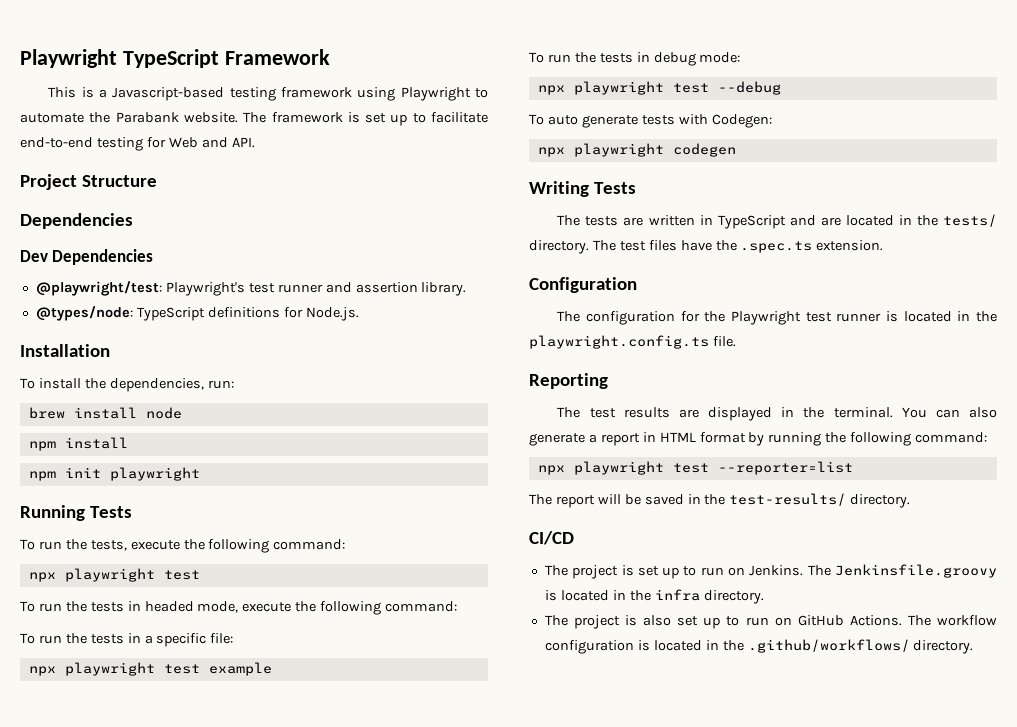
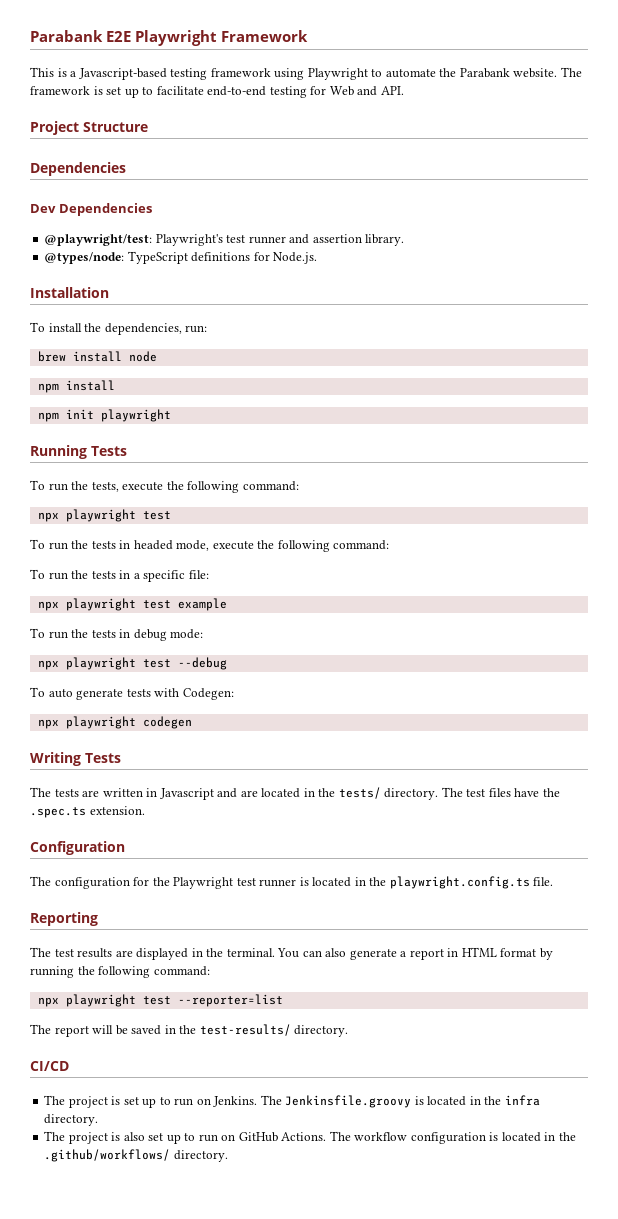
- Playwright TypeScript Framework
+ Parabank E2E Playwright Framework
- The tests are written in TypeScript and are located in the tests/ directory.
+ The tests are written in Javascript and are located in the tests/ directory.

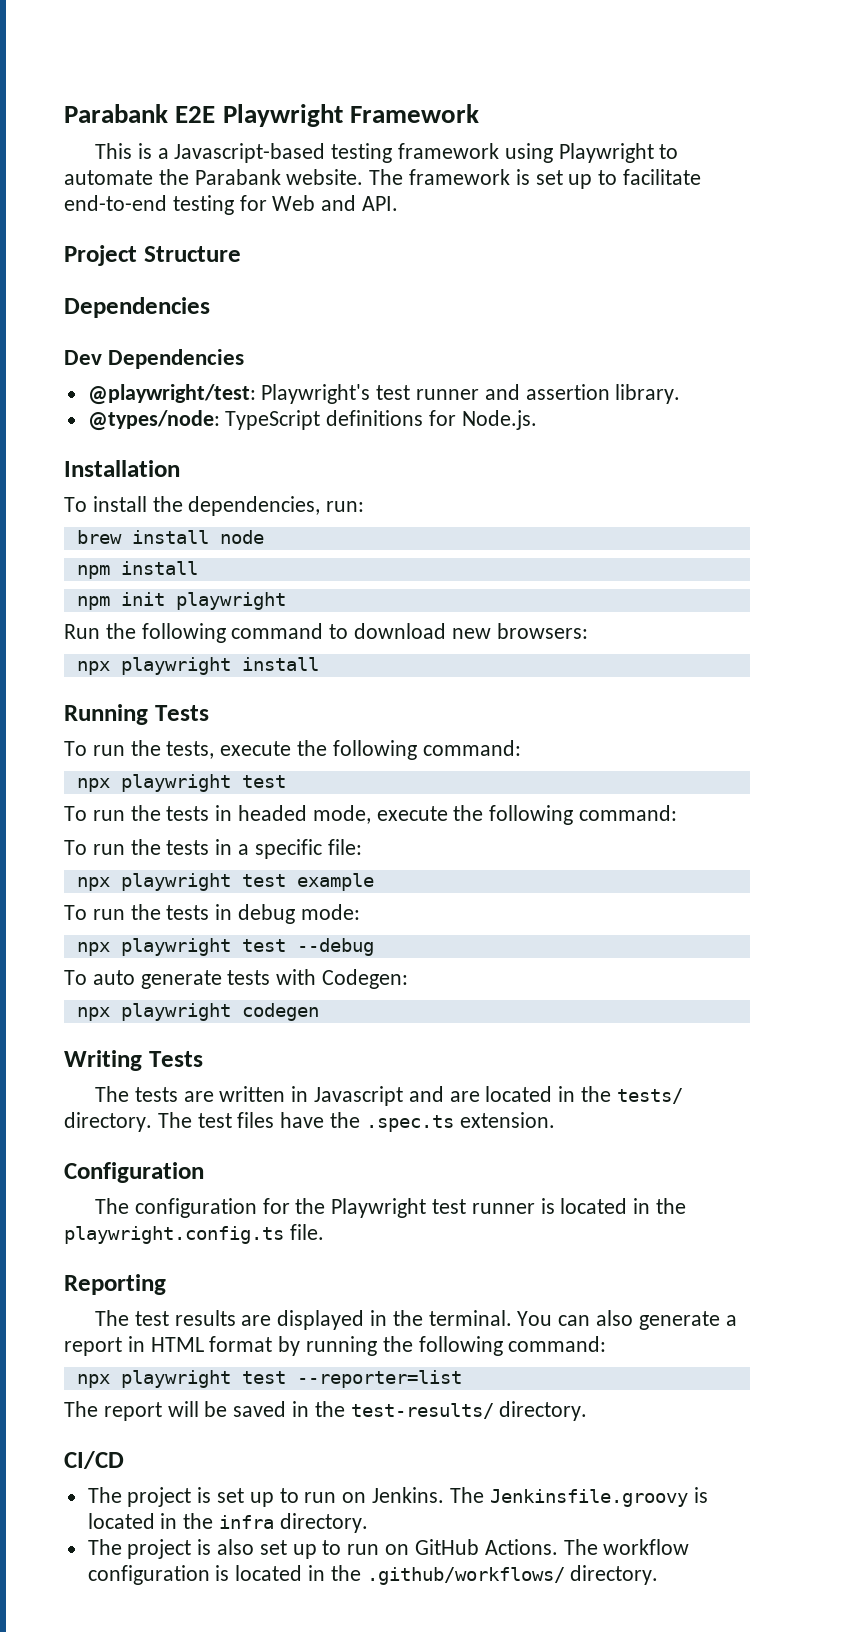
+ Run the following command to download new browsers:
+ npx playwright install

